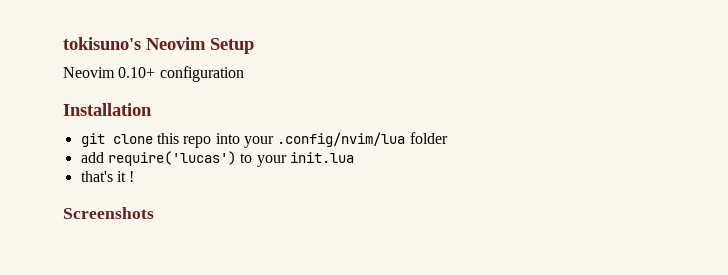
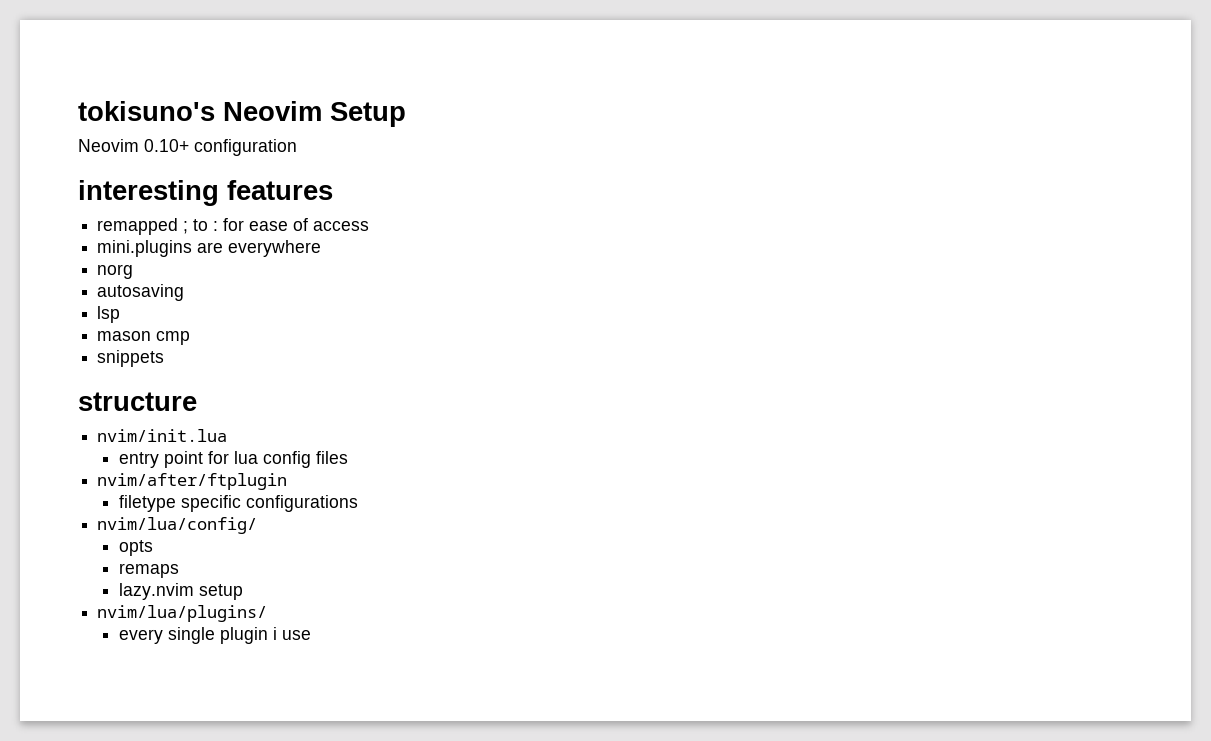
- Installation
- git clone this repo into your .config/nvim/lua folder
- add require('lucas') to your init.lua
- that's it !
- Screenshots
+ interesting features
+ remapped ; to : for ease of access
+ mini.plugins are everywhere
+ norg
+ autosaving
+ lsp
+ mason cmp
+ snippets
+ structure
+ nvim/init.lua
+ entry point for lua config files
+ nvim/after/ftplugin
+ filetype specific configurations
+ nvim/lua/config/
+ opts
+ remaps
+ lazy.nvim setup
+ nvim/lua/plugins/
+ every single plugin i use

